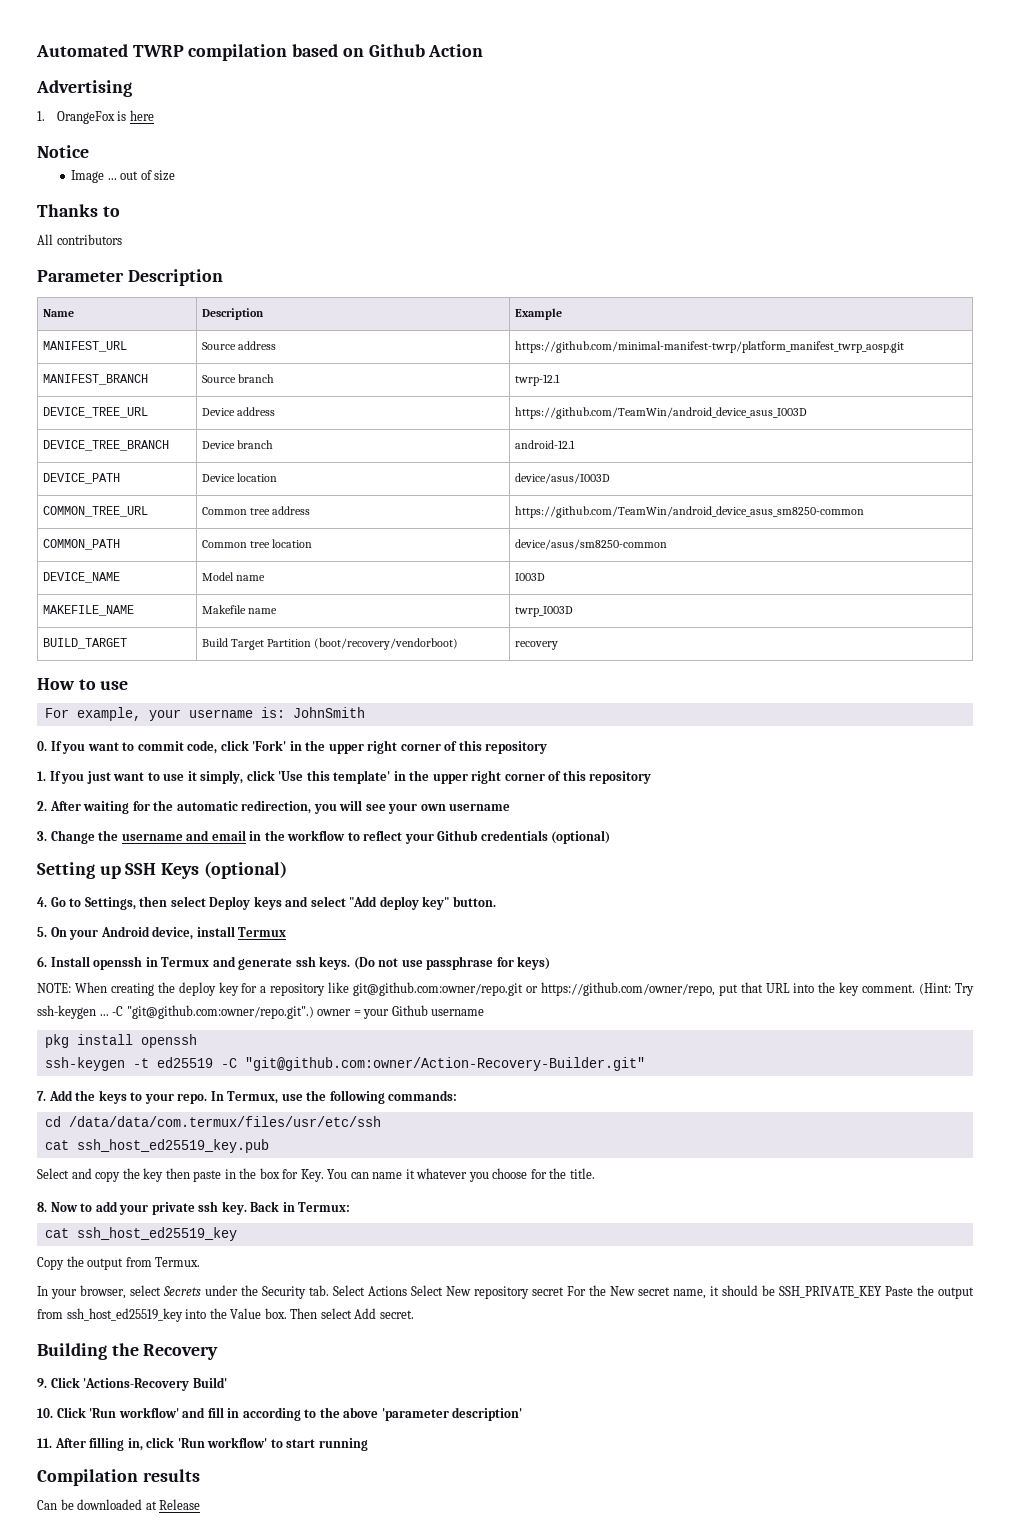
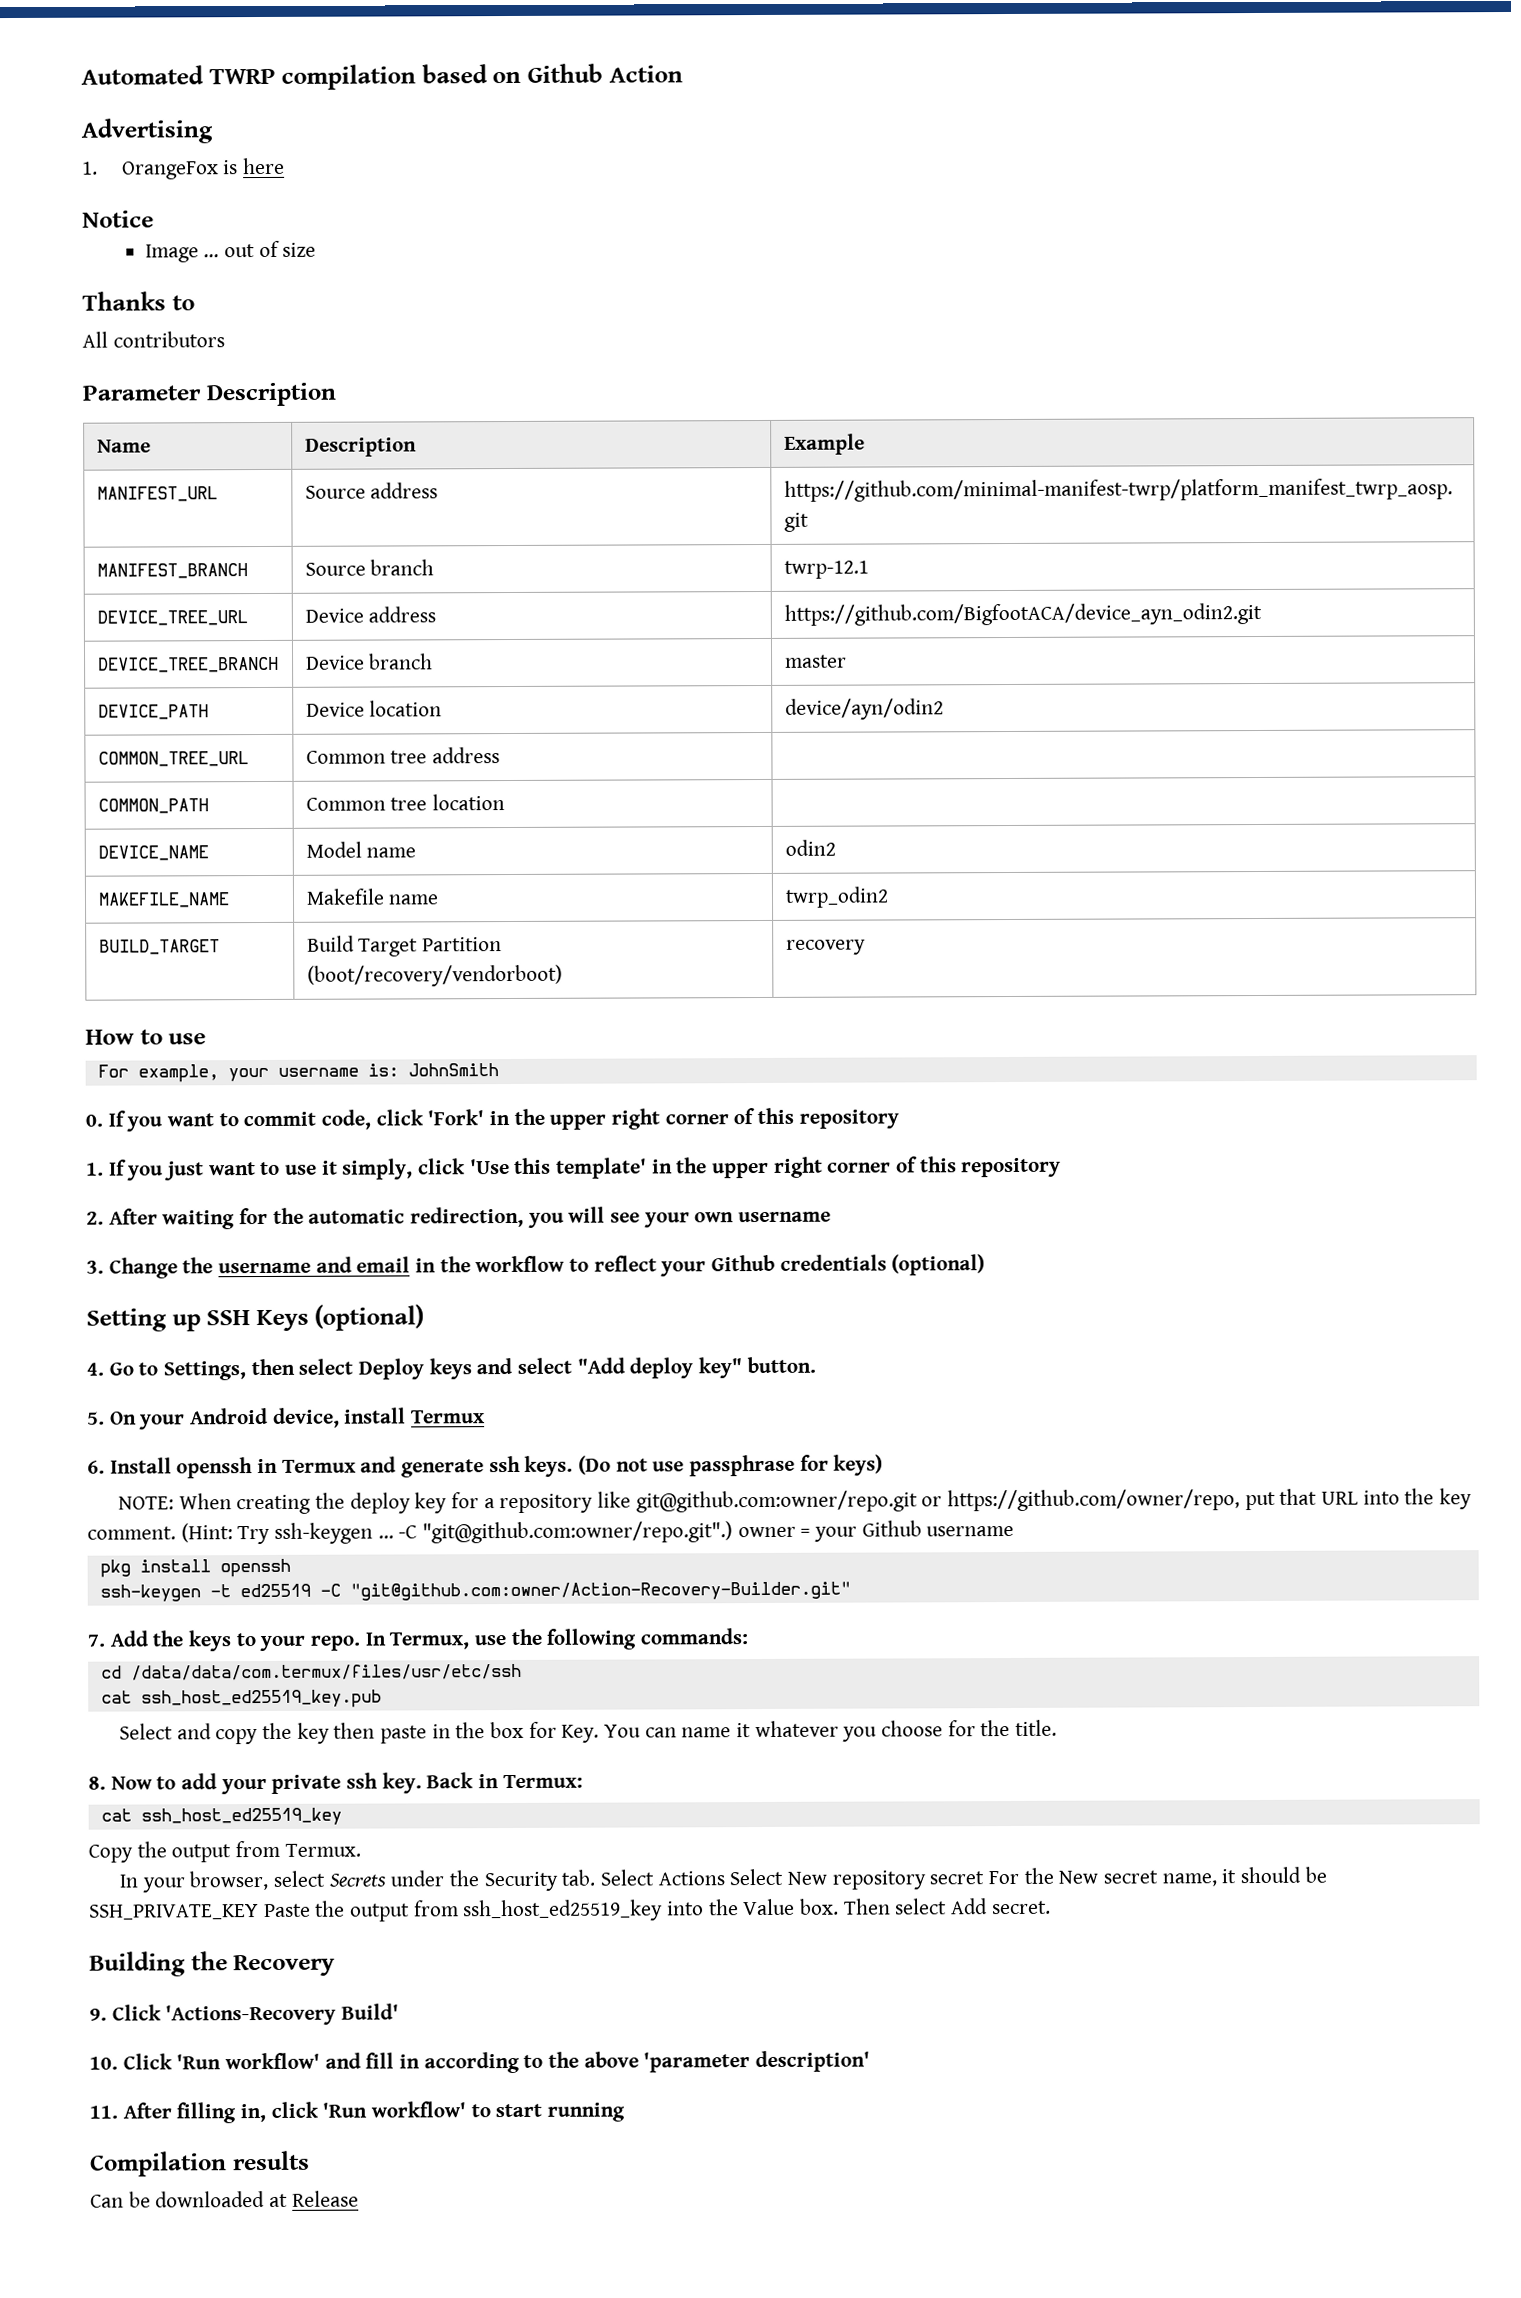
- DEVICE_TREE_URL | Device address | https://github.com/TeamWin/android_device_asus_I003D
+ DEVICE_TREE_URL | Device address | https://github.com/BigfootACA/device_ayn_odin2.git
- DEVICE_TREE_BRANCH | Device branch | android-12.1
+ DEVICE_TREE_BRANCH | Device branch | master
- DEVICE_PATH | Device location | device/asus/I003D
+ DEVICE_PATH | Device location | device/ayn/odin2
- COMMON_TREE_URL | Common tree address | https://github.com/TeamWin/android_device_asus_sm8250-common
+ COMMON_TREE_URL | Common tree address |
- COMMON_PATH | Common tree location | device/asus/sm8250-common
+ COMMON_PATH | Common tree location |
- DEVICE_NAME | Model name | I003D
+ DEVICE_NAME | Model name | odin2
- MAKEFILE_NAME | Makefile name | twrp_I003D
+ MAKEFILE_NAME | Makefile name | twrp_odin2

